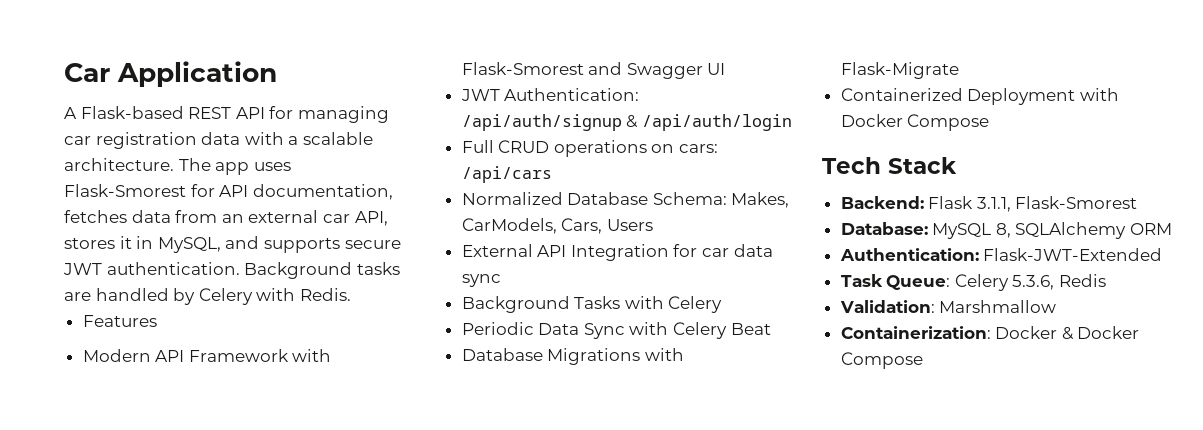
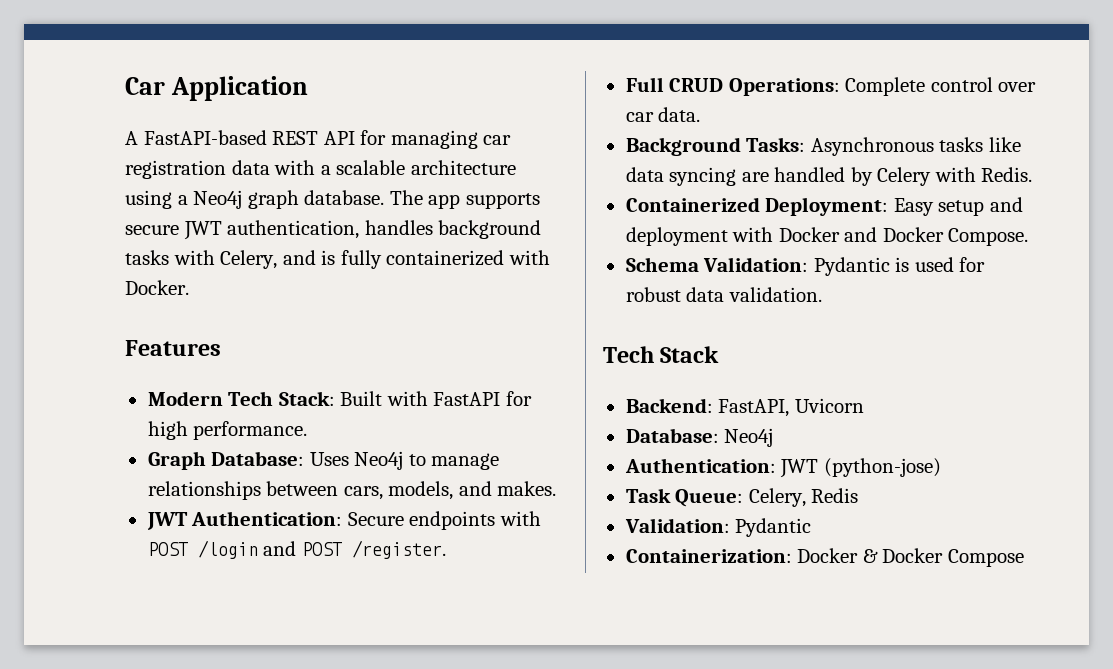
- A Flask-based REST API for managing car registration data with a scalable architecture. The app uses Flask-Smorest for API documentation, fetches data from an external car API, stores it in MySQL, and supports secure JWT authentication. Background tasks are handled by Celery with Redis.
+ A FastAPI-based REST API for managing car registration data with a scalable architecture using a Neo4j graph database. The app supports secure JWT authentication, handles background tasks with Celery, and is fully containerized with Docker.
+ Features
+ Modern Tech Stack: Built with FastAPI for high performance.
+ Graph Database: Uses Neo4j to manage relationships between cars, models, and makes.
+ JWT Authentication: Secure endpoints with POST /login and POST /register.
+ Full CRUD Operations: Complete control over car data.
+ Background Tasks: Asynchronous tasks like data syncing are handled by Celery with Redis.
- Features
- Modern API Framework with Flask-Smorest and Swagger UI
- JWT Authentication: /api/auth/signup & /api/auth/login
- Full CRUD operations on cars: /api/cars
- Normalized Database Schema: Makes, CarModels, Cars, Users
- External API Integration for car data sync
- Background Tasks with Celery
- Periodic Data Sync with Celery Beat
- Database Migrations with Flask-Migrate
- Containerized Deployment with Docker Compose
+ Containerized Deployment: Easy setup and deployment with Docker and Docker Compose.
+ Schema Validation: Pydantic is used for robust data validation.
  Tech Stack
- Backend: Flask 3.1.1, Flask-Smorest
- Database: MySQL 8, SQLAlchemy ORM
- Authentication: Flask-JWT-Extended
+ Backend: FastAPI, Uvicorn
+ Database: Neo4j
+ Authentication: JWT (python-jose)
- Task Queue: Celery 5.3.6, Redis
- Validation: Marshmallow
+ Task Queue: Celery, Redis
+ Validation: Pydantic

